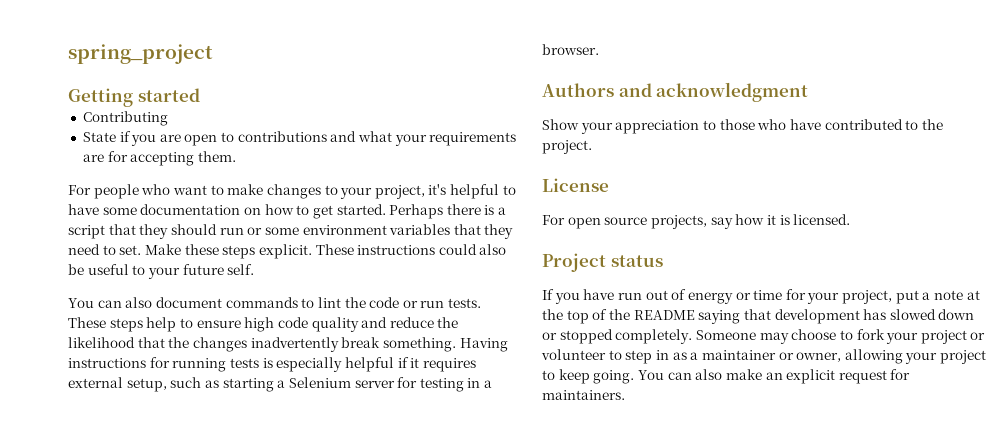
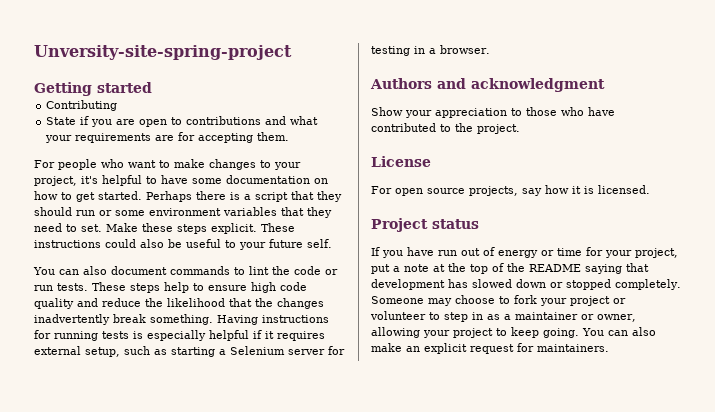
- spring_project
+ Unversity-site-spring-project

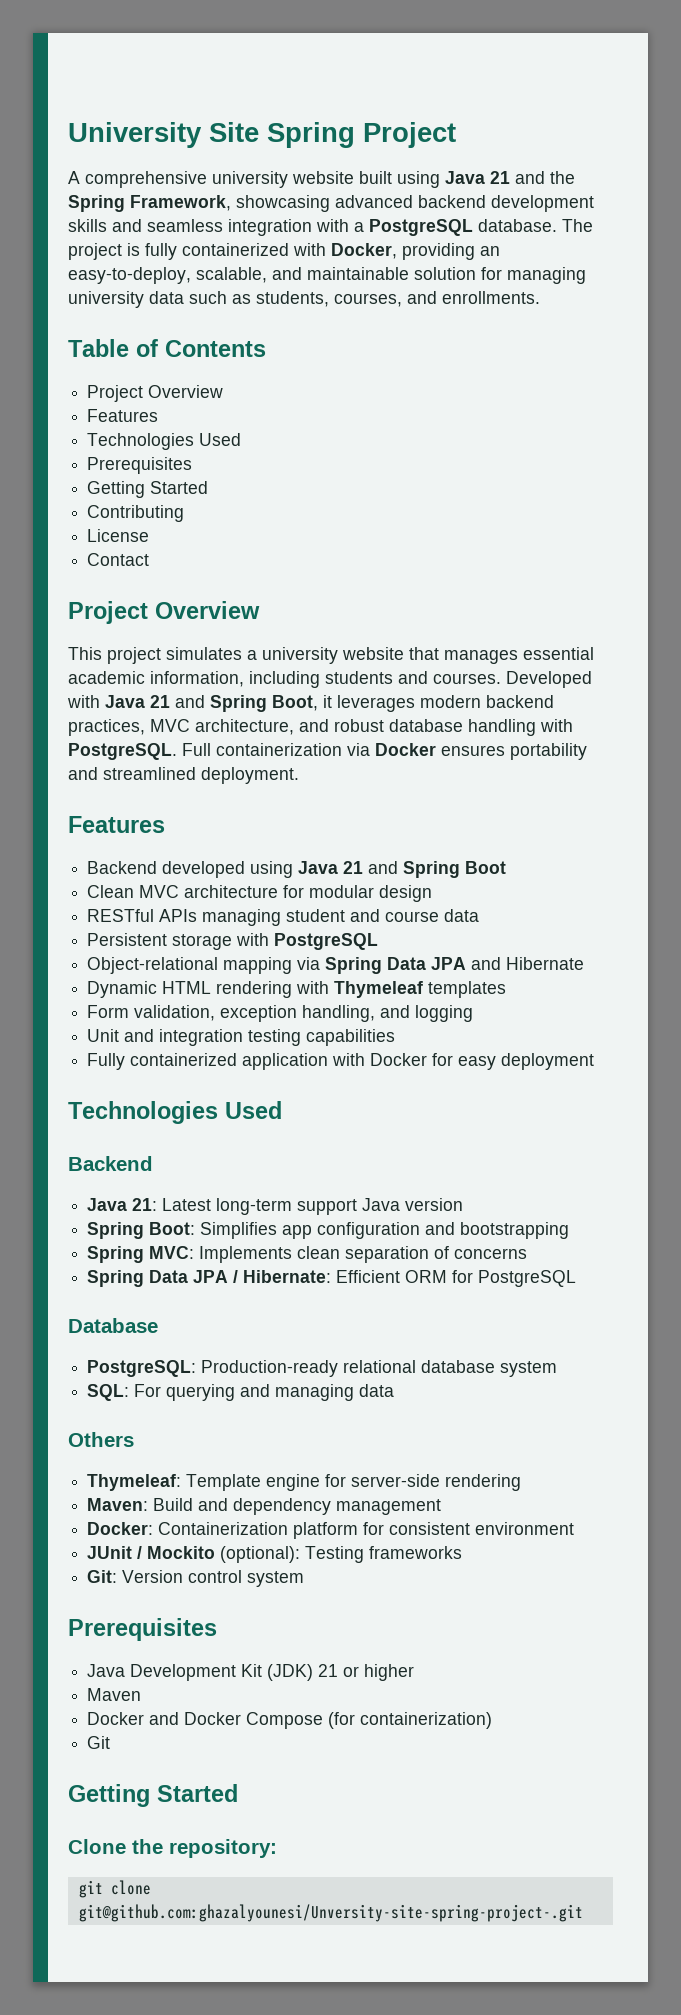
- Unversity-site-spring-project
- Getting started
+ University Site Spring Project
+ A comprehensive university website built using Java 21 and the Spring Framework, showcasing advanced backend development skills and seamless integration with a PostgreSQL database. The project is fully containerized with Docker, providing an easy-to-deploy, scalable, and maintainable solution for managing university data such as students, courses, and enrollments.
+ Table of Contents
+ Project Overview
+ Features
+ Technologies Used
+ Prerequisites
+ Getting Started
- State if you are open to contributions and what your requirements are for accepting them.
- For people who want to make changes to your project, it's helpful to have some documentation on how to get started. Perhaps there is a script that they should run or some environment variables that they need to set. Make these steps explicit. These instructions could also be useful to your future self.
- You can also document commands to lint the code or run tests. These steps help to ensure high code quality and reduce the likelihood that the changes inadvertently break something. Having instructions for running tests is especially helpful if it requires external setup, such as starting a Selenium server for testing in a browser.
- Authors and acknowledgment
- Show your appreciation to those who have contributed to the project.
  License
- For open source projects, say how it is licensed.
- Project status
- If you have run out of energy or time for your project, put a note at the top of the README saying that development has slowed down or stopped completely. Someone may choose to fork your project or volunteer to step in as a maintainer or owner, allowing your project to keep going. You can also make an explicit request for maintainers.
+ Contact
+ Project Overview
+ This project simulates a university website that manages essential academic information, including students and courses. Developed with Java 21 and Spring Boot, it leverages modern backend practices, MVC architecture, and robust database handling with PostgreSQL. Full containerization via Docker ensures portability and streamlined deployment.
+ Features
+ Backend developed using Java 21 and Spring Boot
+ Clean MVC architecture for modular design
+ RESTful APIs managing student and course data
+ Persistent storage with PostgreSQL
+ Object-relational mapping via Spring Data JPA and Hibernate
+ Dynamic HTML rendering with Thymeleaf templates
+ Form validation, exception handling, and logging
+ Unit and integration testing capabilities
+ Fully containerized application with Docker for easy deployment
+ Technologies Used
+ Backend
+ Java 21: Latest long-term support Java version
+ Spring Boot: Simplifies app configuration and bootstrapping
+ Spring MVC: Implements clean separation of concerns
+ Spring Data JPA / Hibernate: Efficient ORM for PostgreSQL
+ Database
+ PostgreSQL: Production-ready relational database system
+ SQL: For querying and managing data
+ Others
+ Thymeleaf: Template engine for server-side rendering
+ Maven: Build and dependency management
+ Docker: Containerization platform for consistent environment
+ JUnit / Mockito (optional): Testing frameworks
+ Git: Version control system
+ Prerequisites
+ Java Development Kit (JDK) 21 or higher
+ Maven
+ Docker and Docker Compose (for containerization)
+ Git
+ Getting Started
+ Clone the repository:
+ git clone git@github.com:ghazalyounesi/Unversity-site-spring-project-.git

